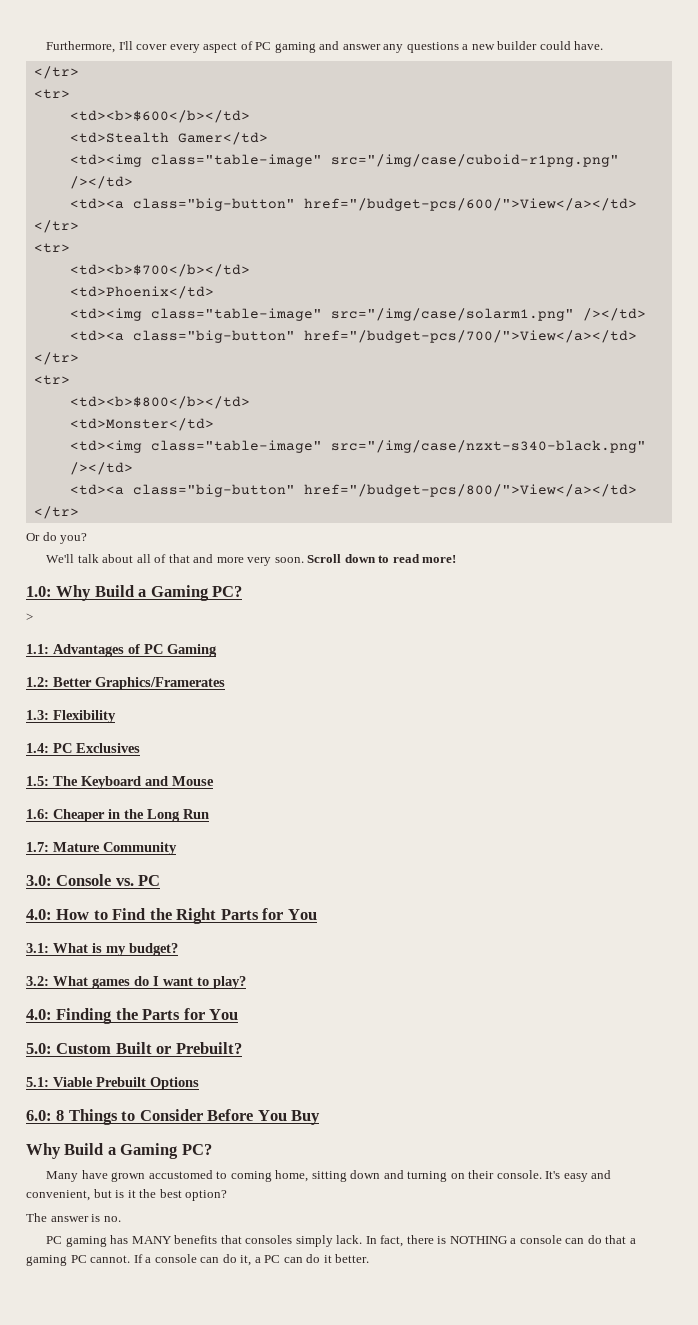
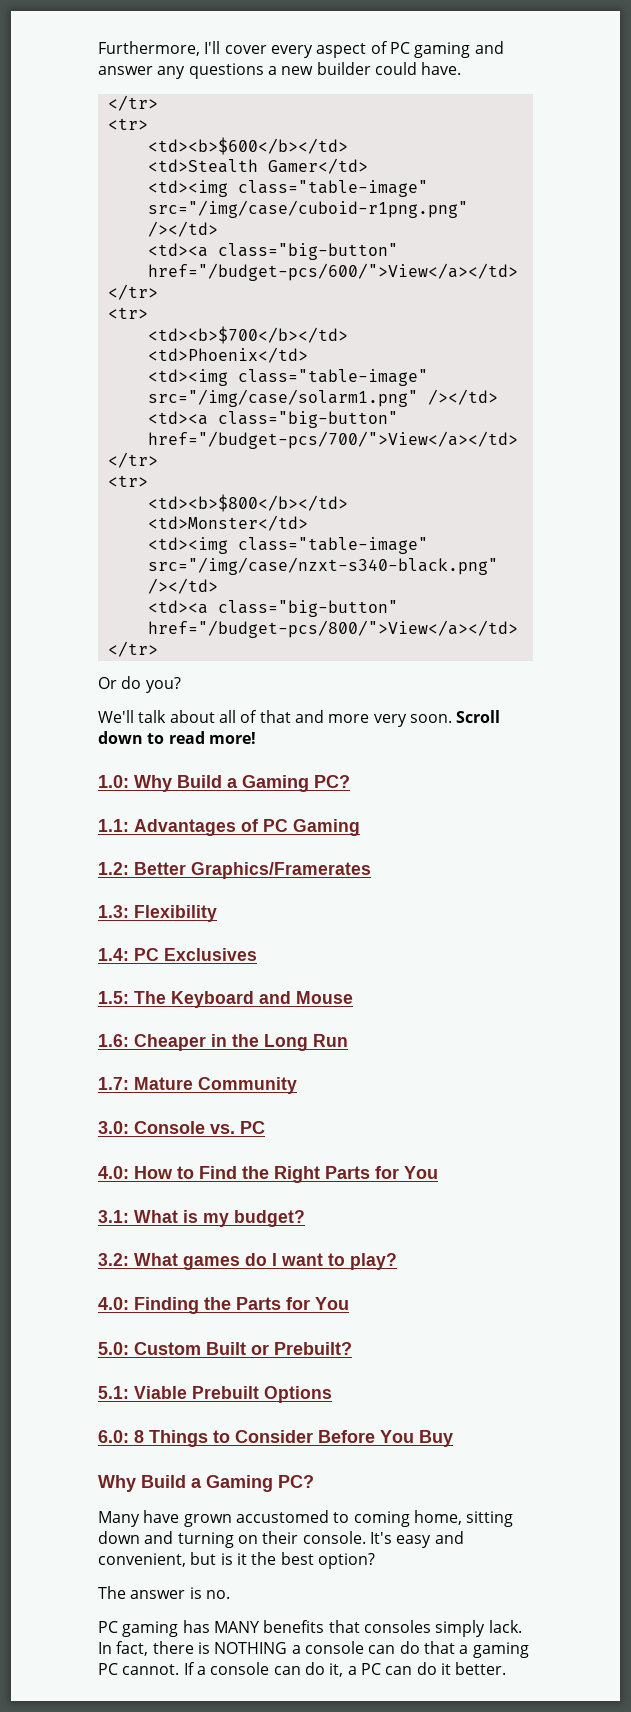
- >

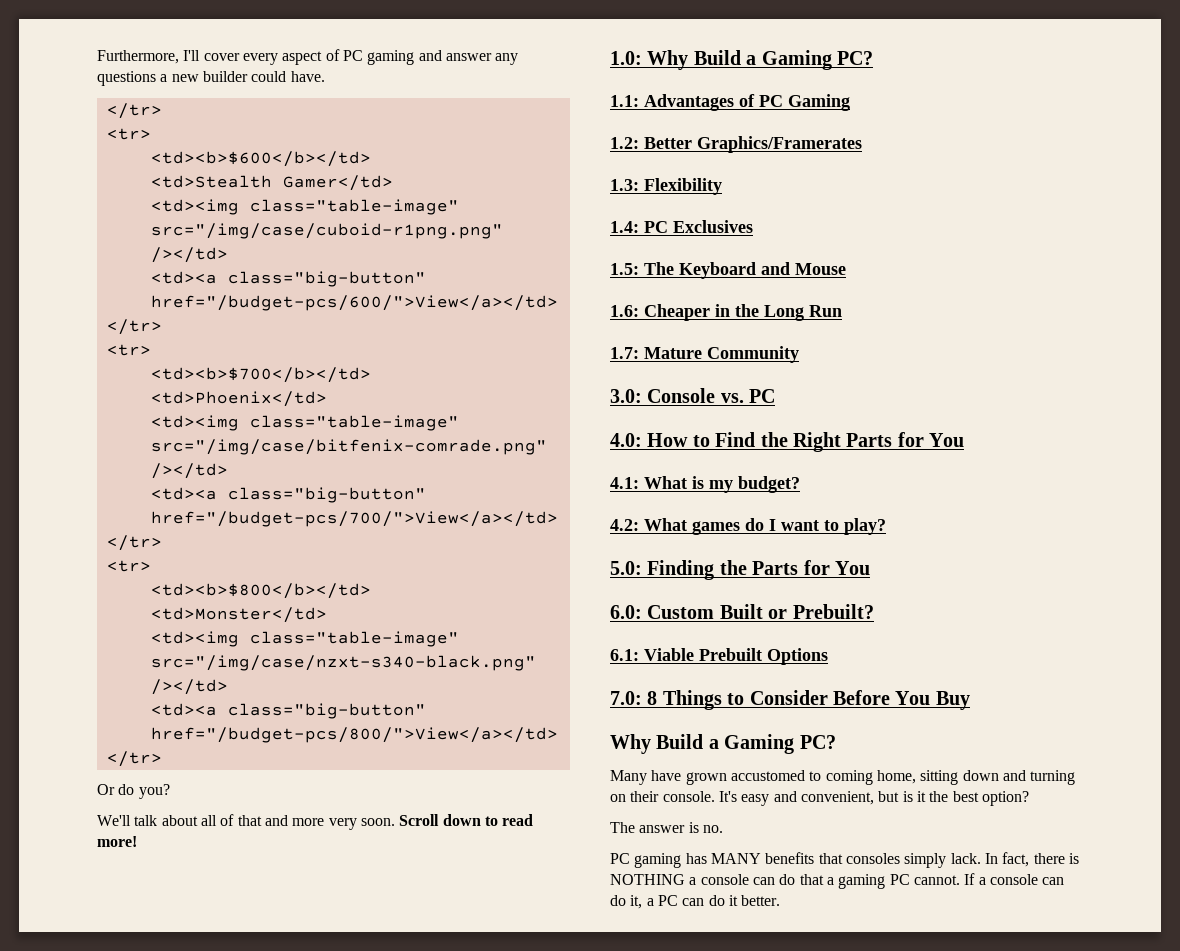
- <td><img class="table-image" src="/img/case/solarm1.png" /></td>
+ <td><img class="table-image" src="/img/case/bitfenix-comrade.png" /></td>
- 3.1: What is my budget?
+ 4.1: What is my budget?
- 3.2: What games do I want to play?
+ 4.2: What games do I want to play?
- 4.0: Finding the Parts for You
+ 5.0: Finding the Parts for You
- 5.0: Custom Built or Prebuilt?
+ 6.0: Custom Built or Prebuilt?
- 5.1: Viable Prebuilt Options
+ 6.1: Viable Prebuilt Options
- 6.0: 8 Things to Consider Before You Buy
+ 7.0: 8 Things to Consider Before You Buy

